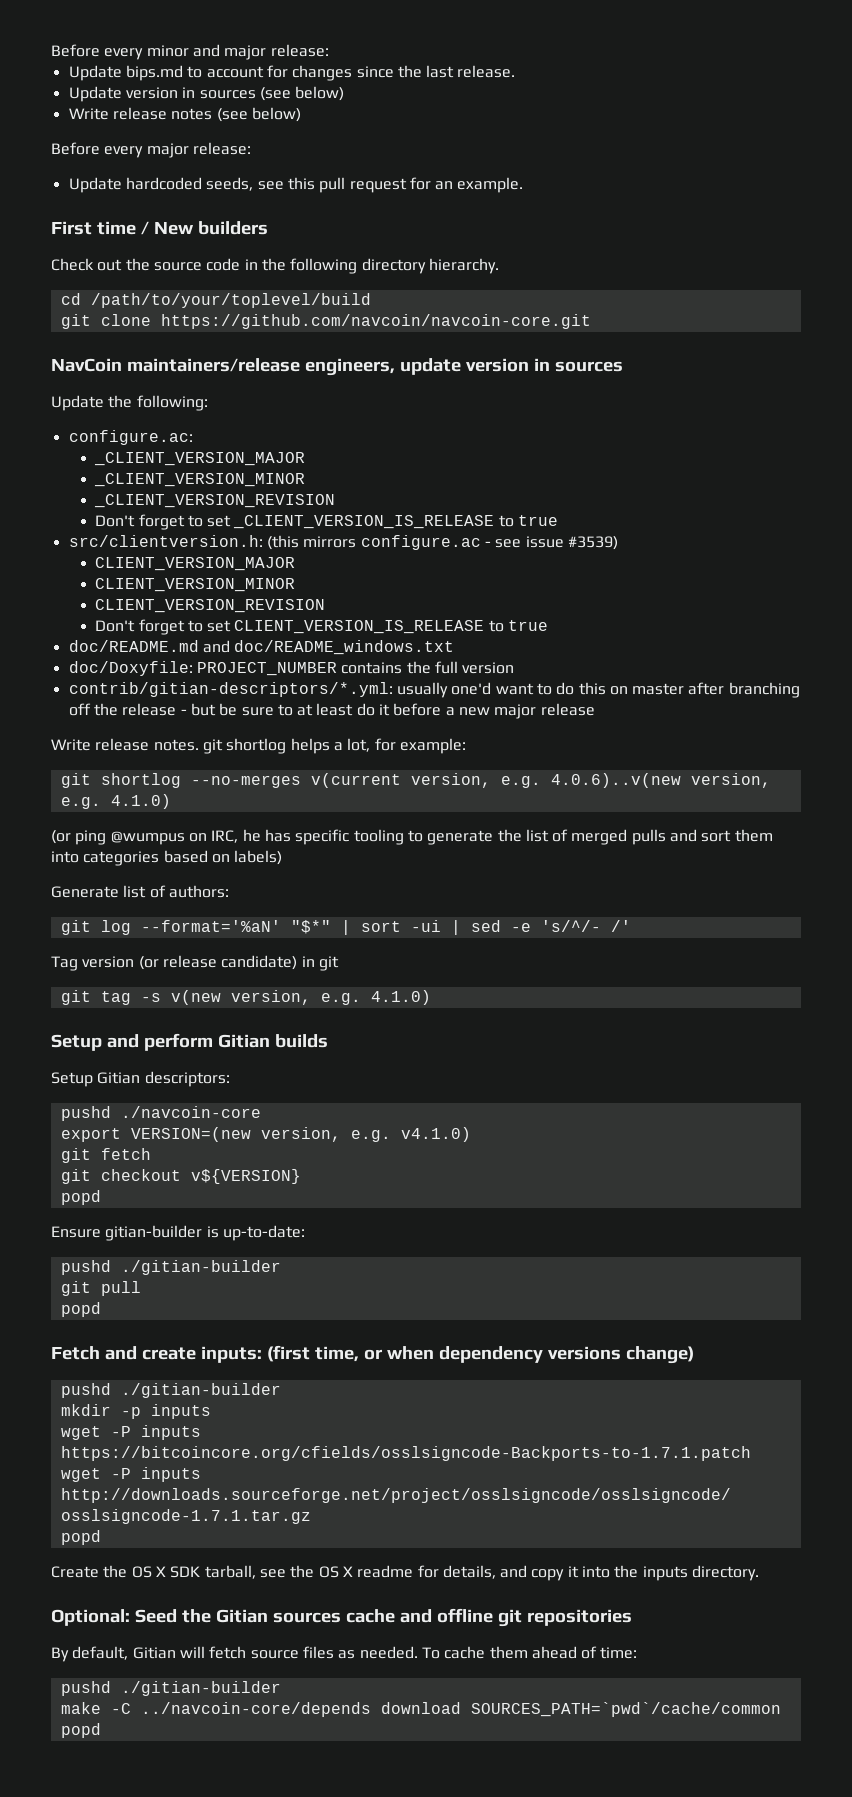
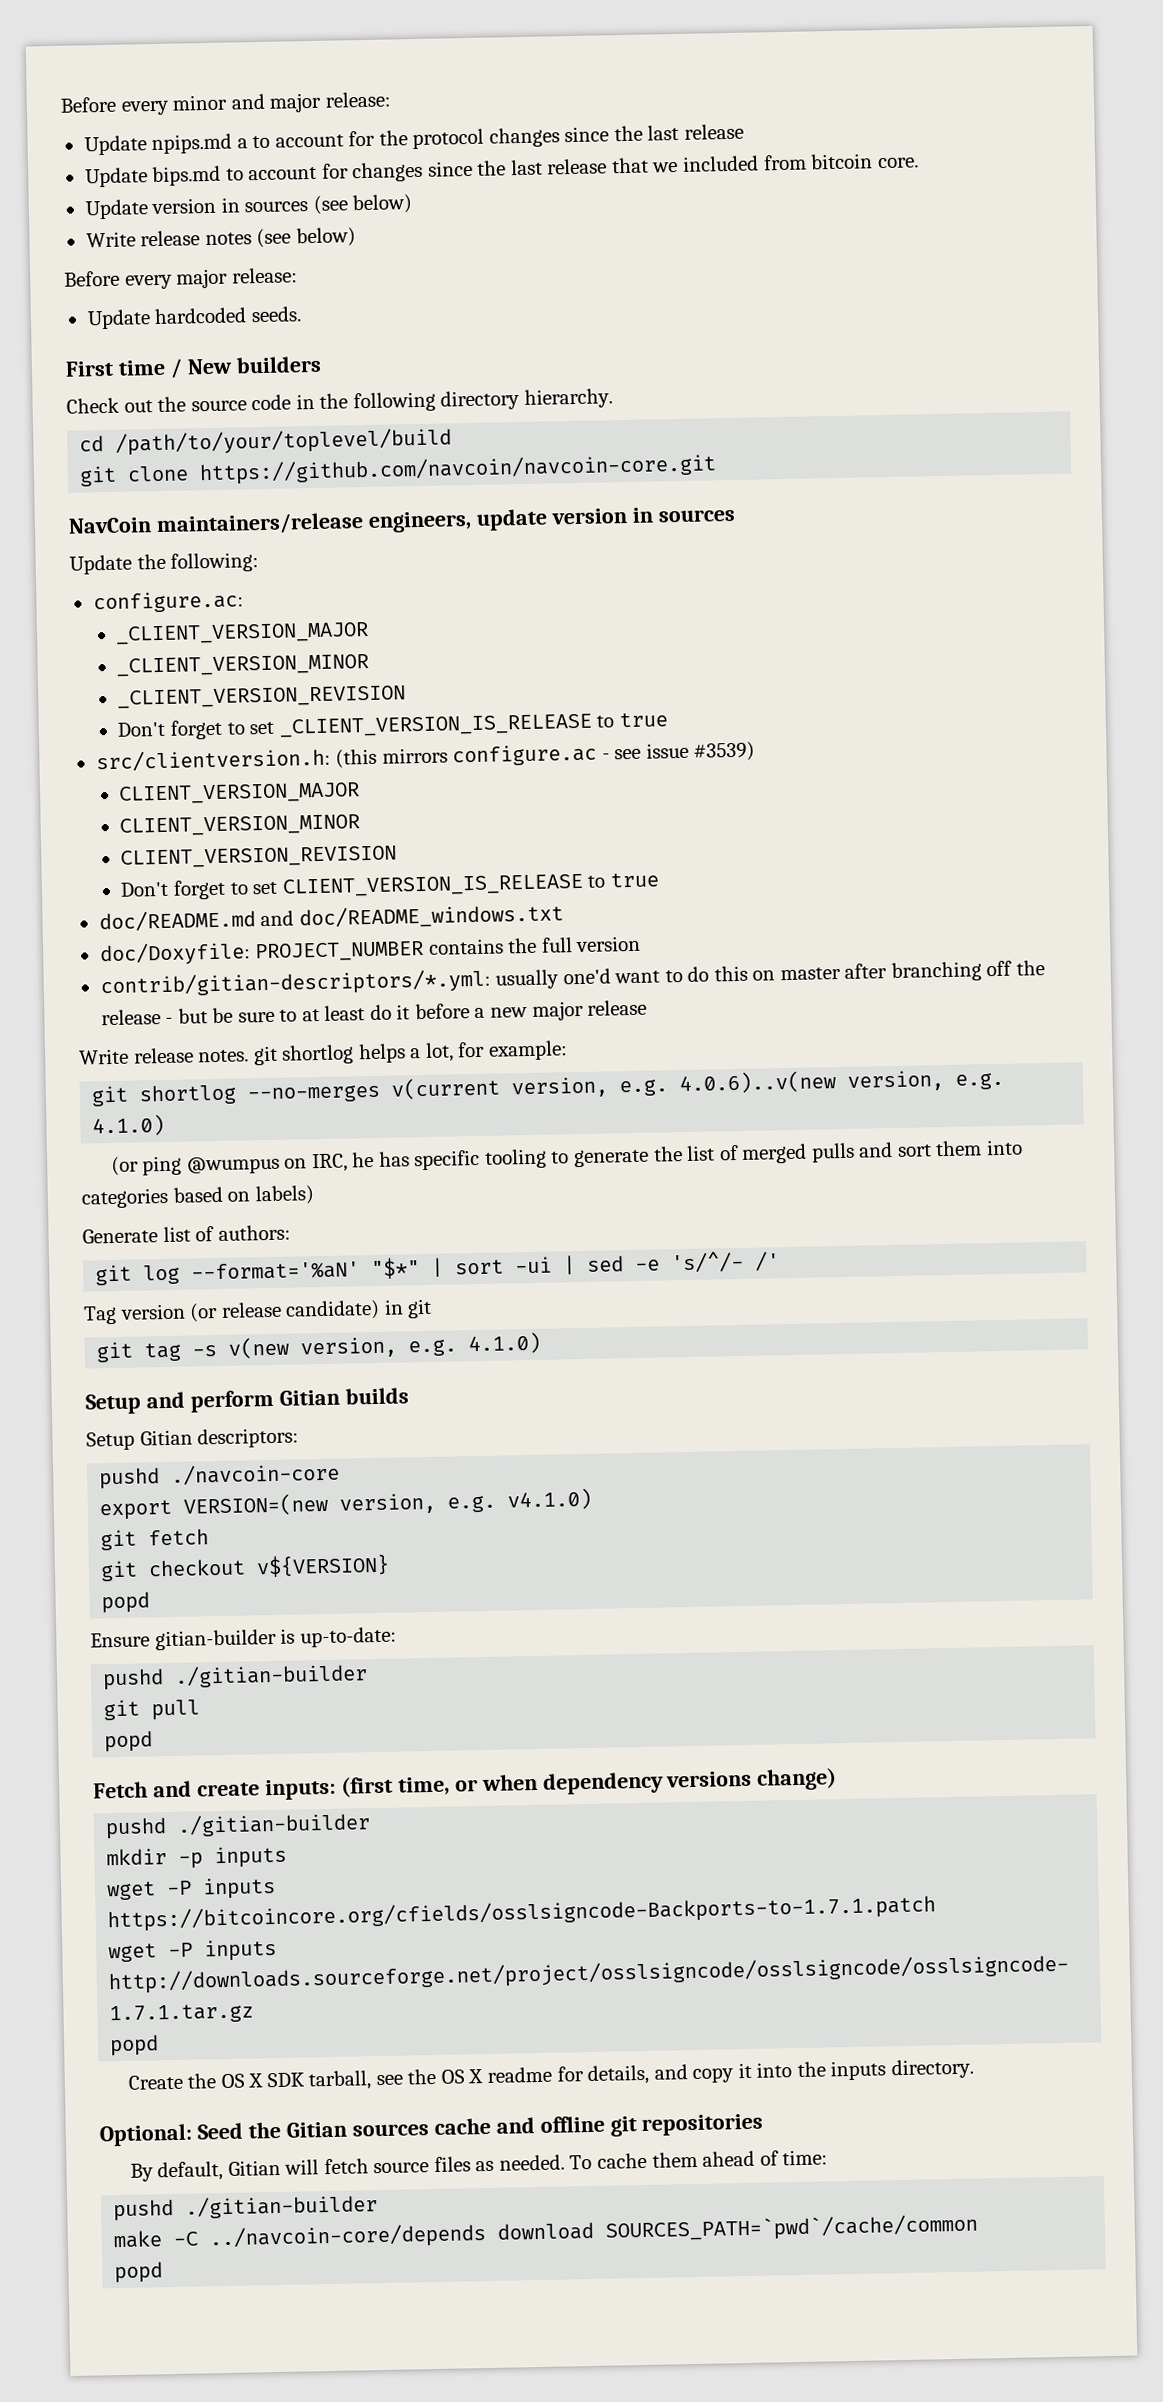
+ Update npips.md a to account for the protocol changes since the last release
- Update bips.md to account for changes since the last release.
+ Update bips.md to account for changes since the last release that we included from bitcoin core.
- Update hardcoded seeds, see this pull request for an example.
+ Update hardcoded seeds.

